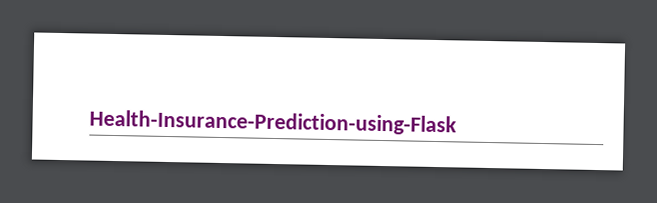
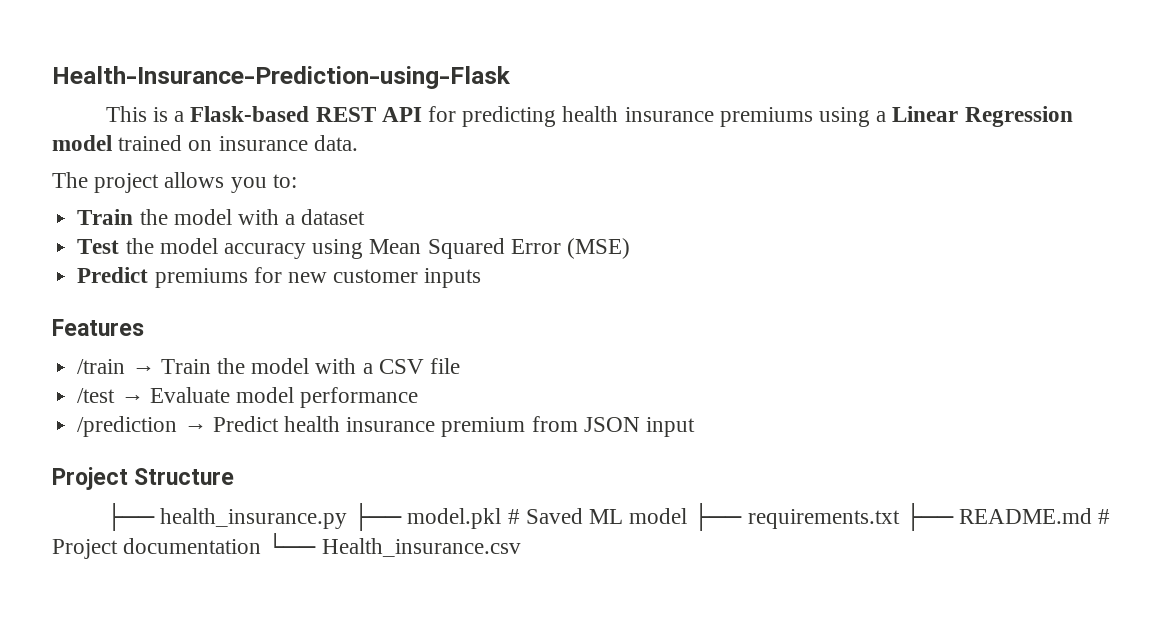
+ This is a Flask-based REST API for predicting health insurance premiums using a Linear Regression model trained on insurance data.
+ The project allows you to:
+ Train the model with a dataset
+ Test the model accuracy using Mean Squared Error (MSE)
+ Predict premiums for new customer inputs
+ Features
+ /train → Train the model with a CSV file
+ /test → Evaluate model performance
+ /prediction → Predict health insurance premium from JSON input
+ Project Structure
+ ├── health_insurance.py ├── model.pkl # Saved ML model ├── requirements.txt ├── README.md # Project documentation └── Health_insurance.csv

